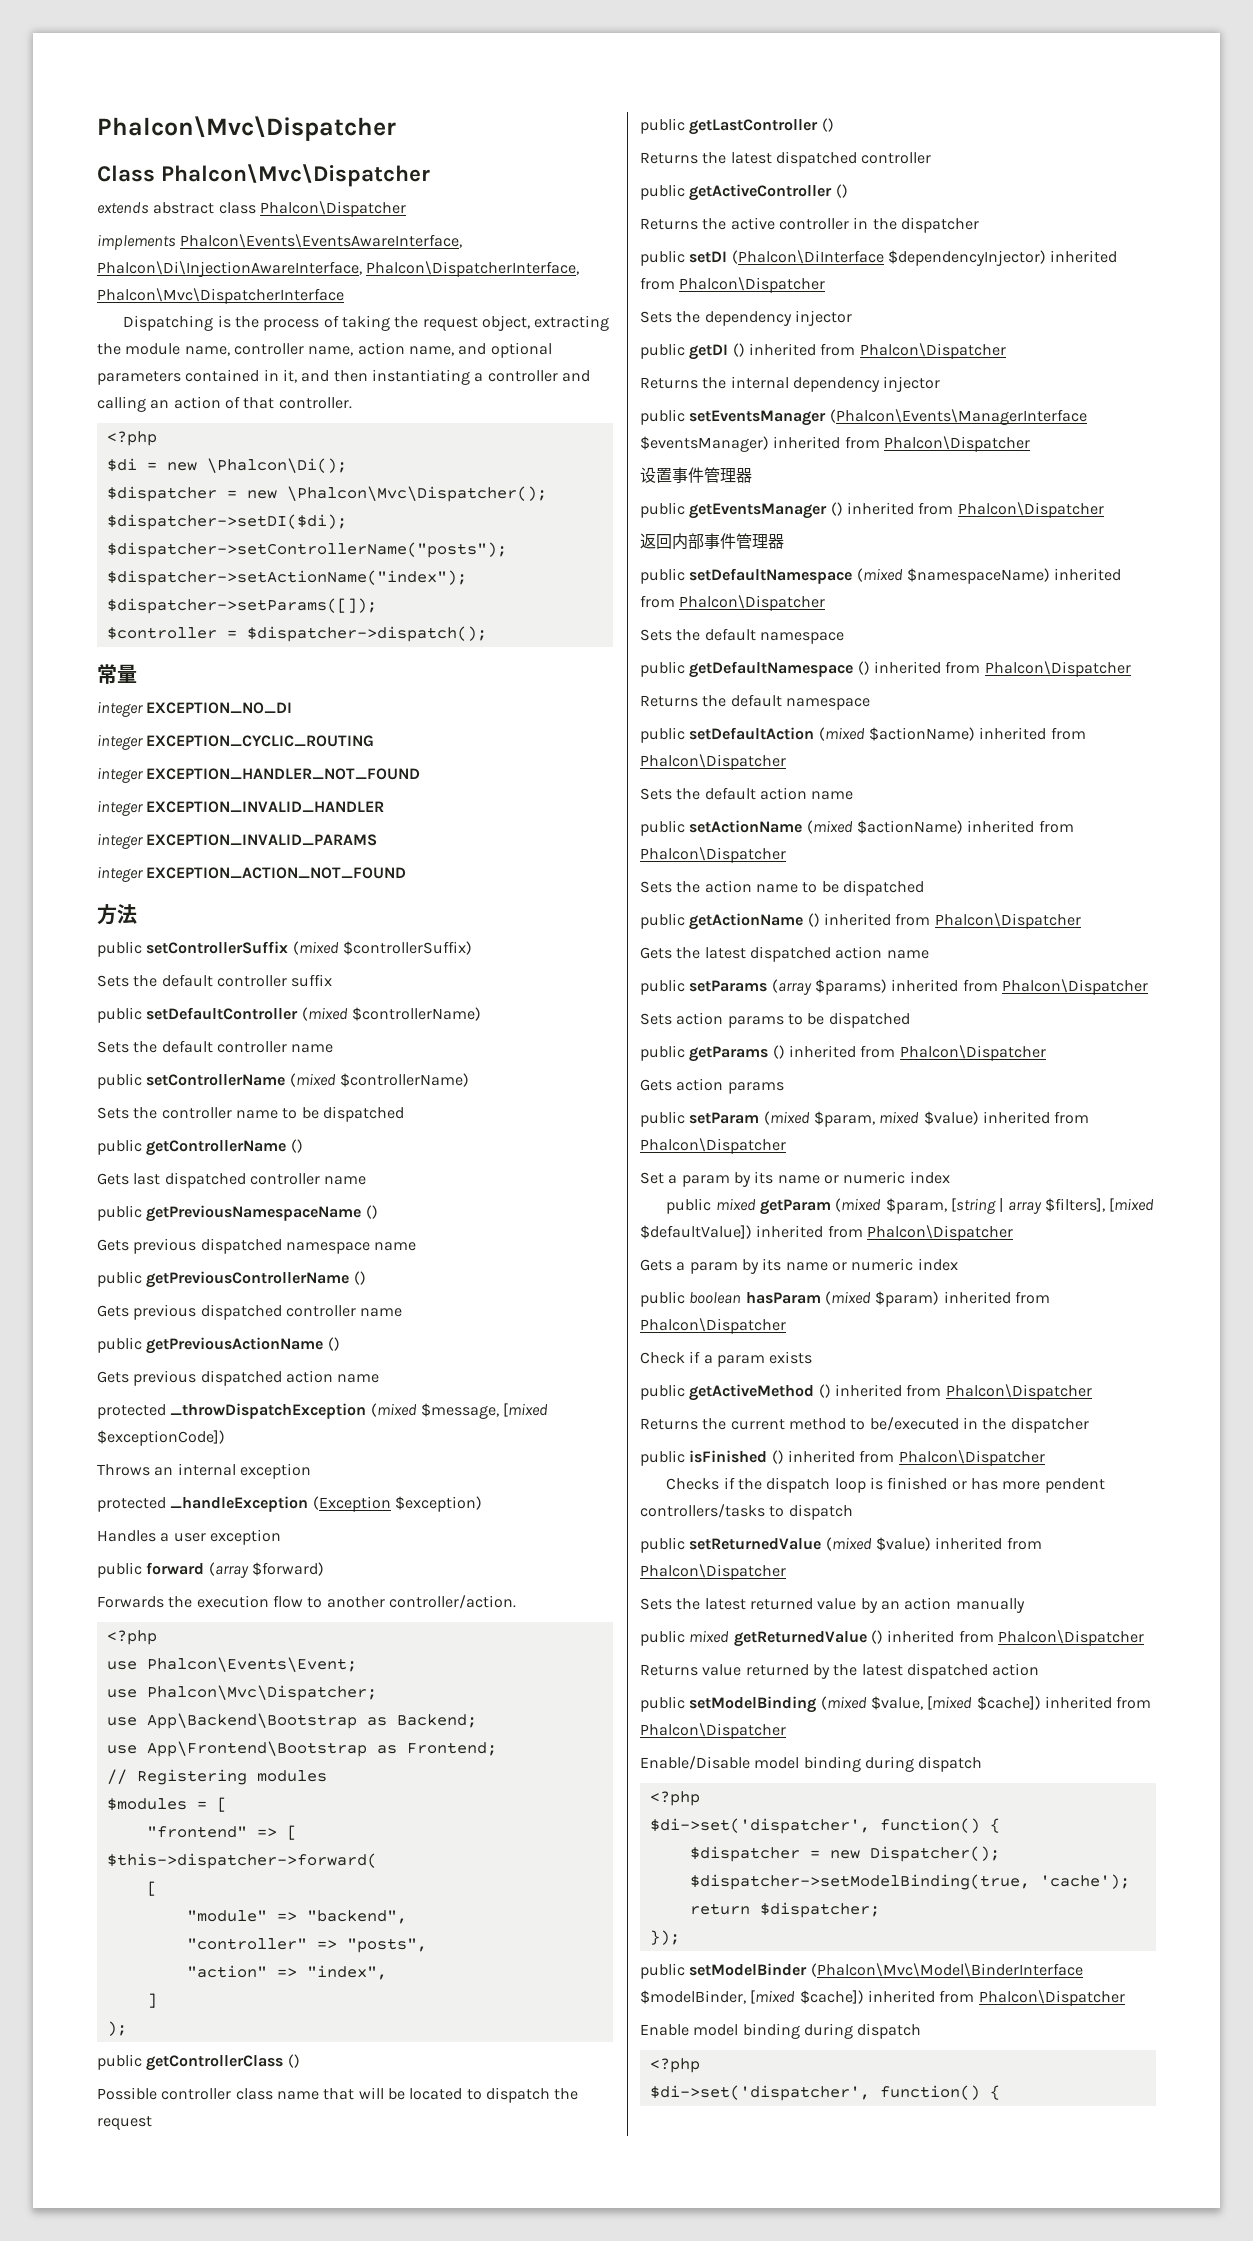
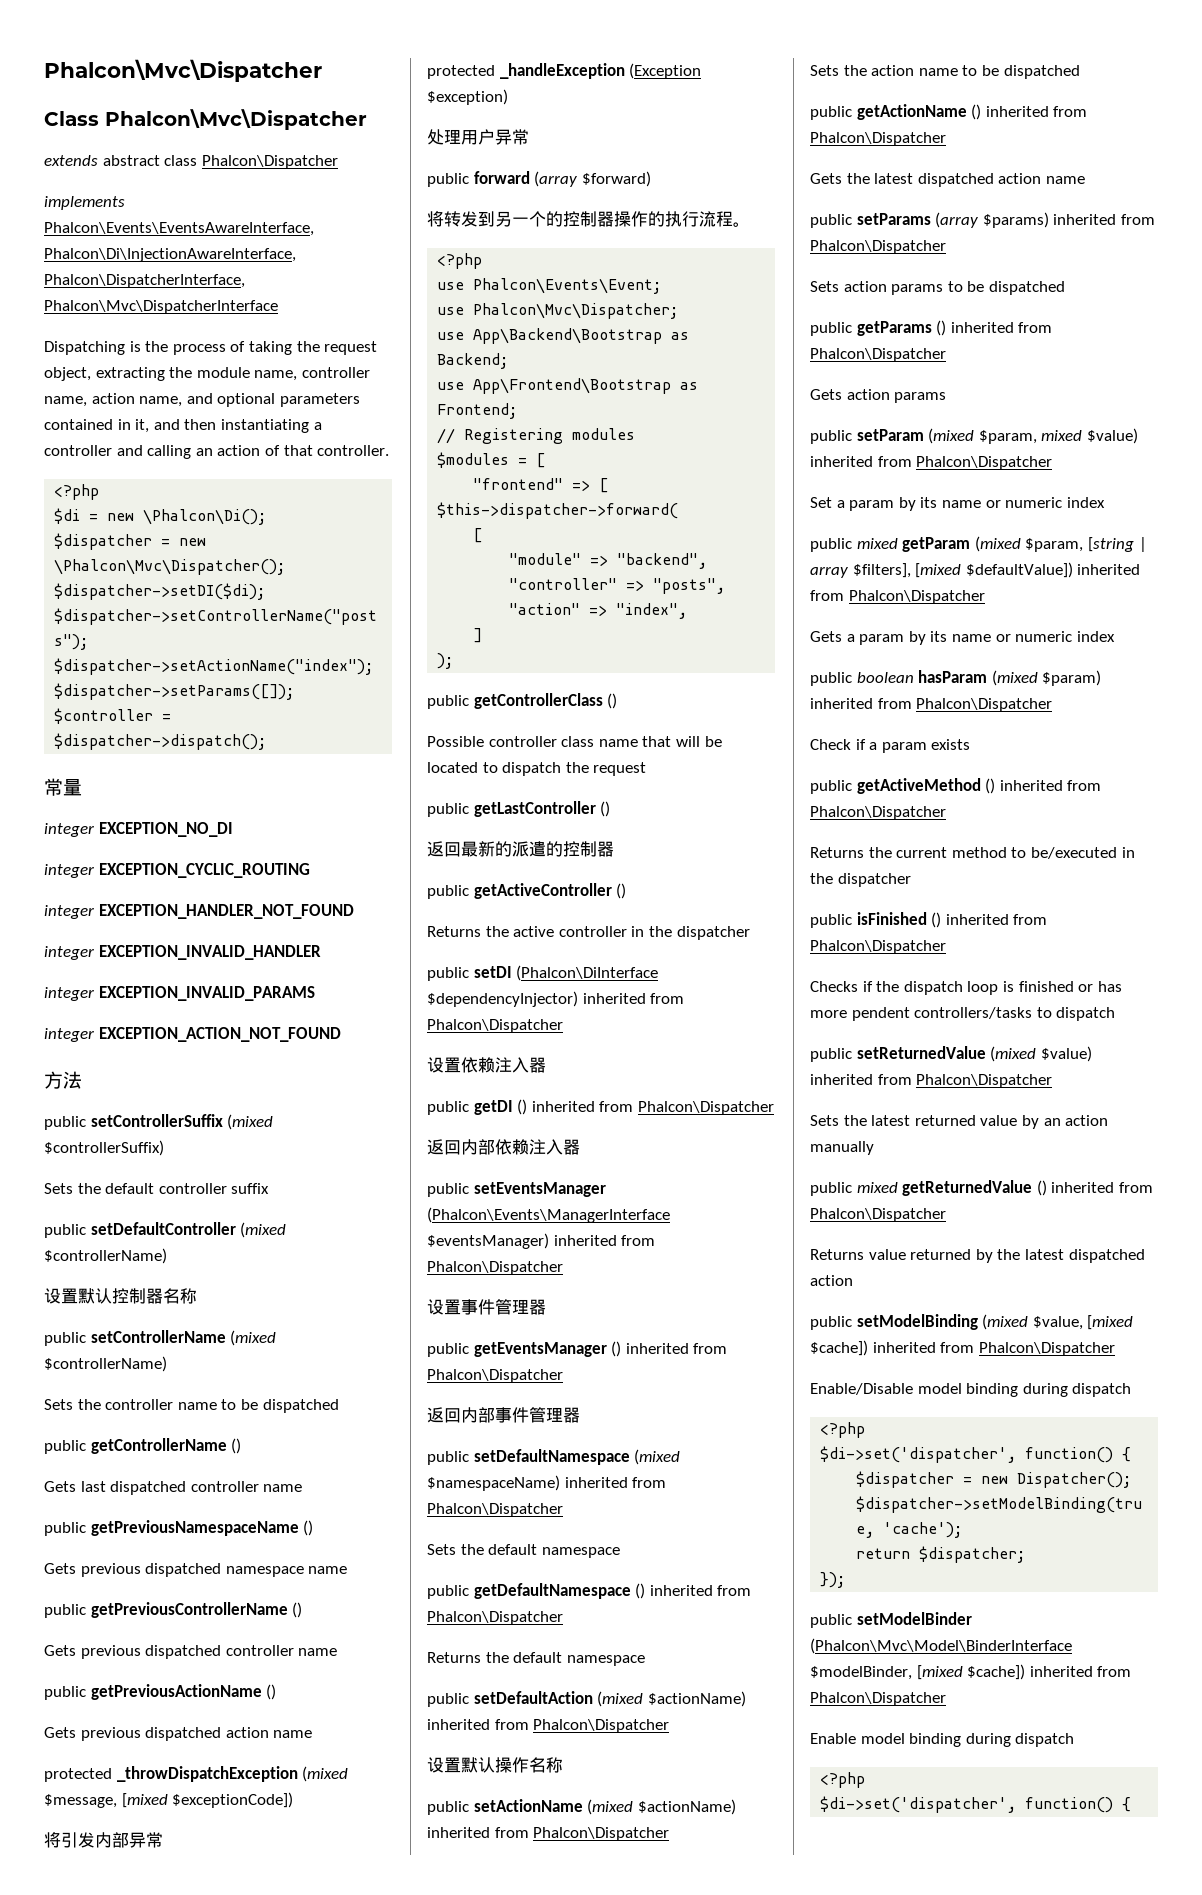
- Sets the default controller name
+ 设置默认控制器名称
- Throws an internal exception
+ 将引发内部异常
- Handles a user exception
+ 处理用户异常
- Forwards the execution flow to another controller/action.
+ 将转发到另一个的控制器操作的执行流程。
- Returns the latest dispatched controller
+ 返回最新的派遣的控制器
- Sets the dependency injector
+ 设置依赖注入器
- Returns the internal dependency injector
+ 返回内部依赖注入器
- Sets the default action name
+ 设置默认操作名称

